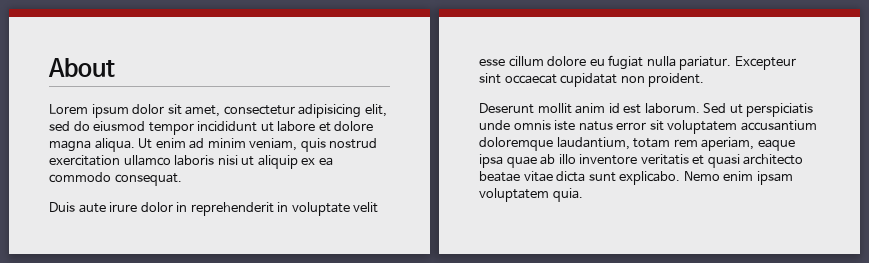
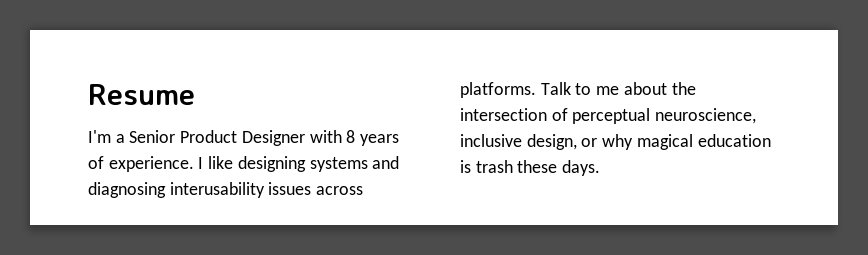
- About
- Lorem ipsum dolor sit amet, consectetur adipisicing elit, sed do eiusmod tempor incididunt ut labore et dolore magna aliqua. Ut enim ad minim veniam, quis nostrud exercitation ullamco laboris nisi ut aliquip ex ea commodo consequat.
- Duis aute irure dolor in reprehenderit in voluptate velit esse cillum dolore eu fugiat nulla pariatur. Excepteur sint occaecat cupidatat non proident.
- Deserunt mollit anim id est laborum. Sed ut perspiciatis unde omnis iste natus error sit voluptatem accusantium doloremque laudantium, totam rem aperiam, eaque ipsa quae ab illo inventore veritatis et quasi architecto beatae vitae dicta sunt explicabo. Nemo enim ipsam voluptatem quia.
+ Resume
+ I'm a Senior Product Designer with 8 years of experience. I like designing systems and diagnosing interusability issues across platforms. Talk to me about the intersection of perceptual neuroscience, inclusive design, or why magical education is trash these days.

